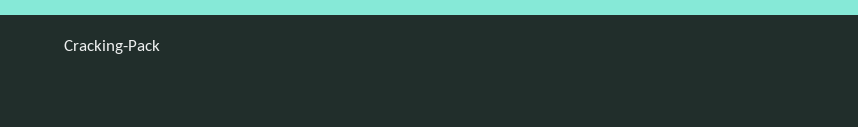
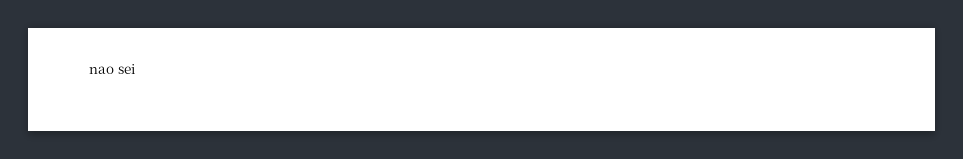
- Cracking-Pack
+ nao sei

